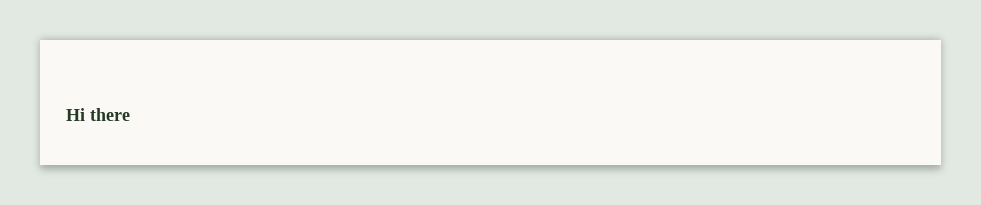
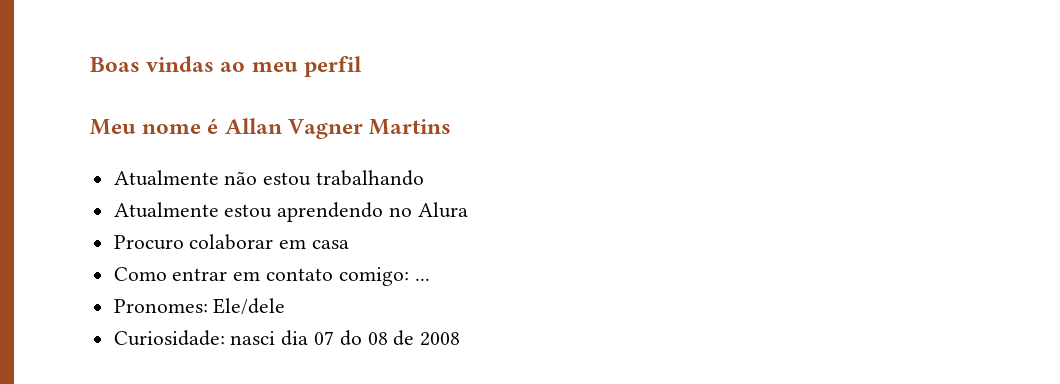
- Hi there
+ Boas vindas ao meu perfil
+ Meu nome é Allan Vagner Martins
+ Atualmente não estou trabalhando
+ Atualmente estou aprendendo no Alura
+ Procuro colaborar em casa
+ Como entrar em contato comigo: ...
+ Pronomes: Ele/dele
+ Curiosidade: nasci dia 07 do 08 de 2008

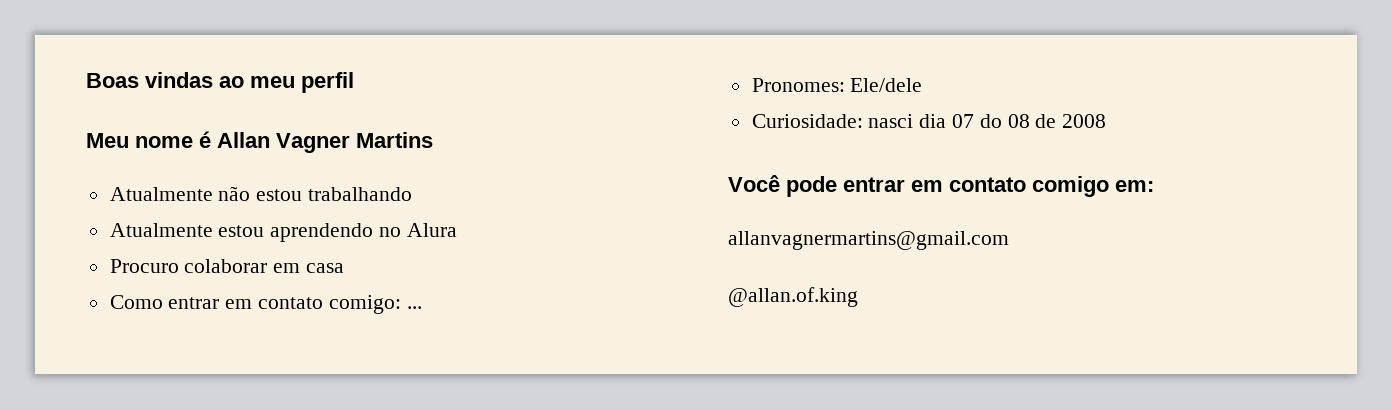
+ Você pode entrar em contato comigo em:
+ allanvagnermartins@gmail.com
+ @allan.of.king

